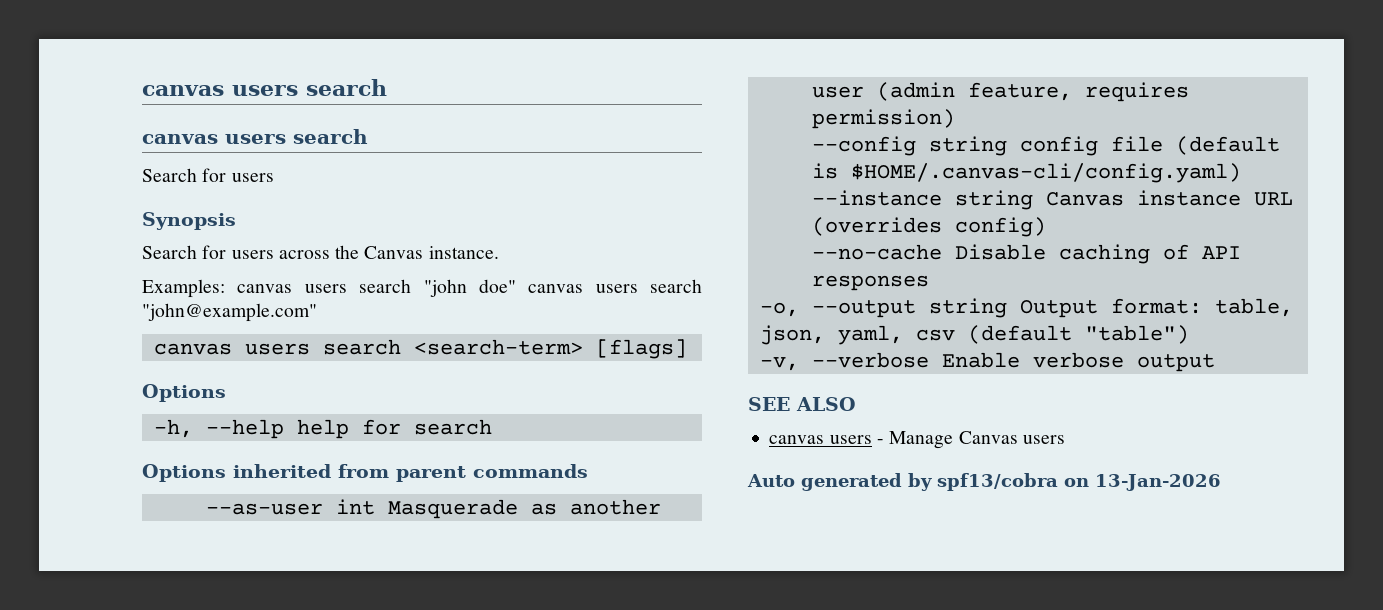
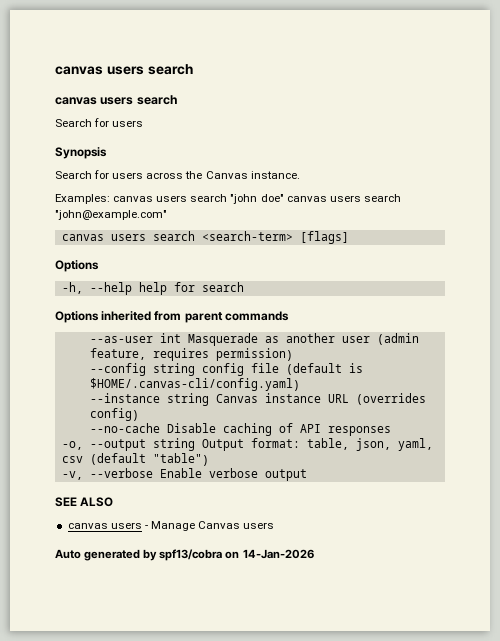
- Auto generated by spf13/cobra on 13-Jan-2026
+ Auto generated by spf13/cobra on 14-Jan-2026

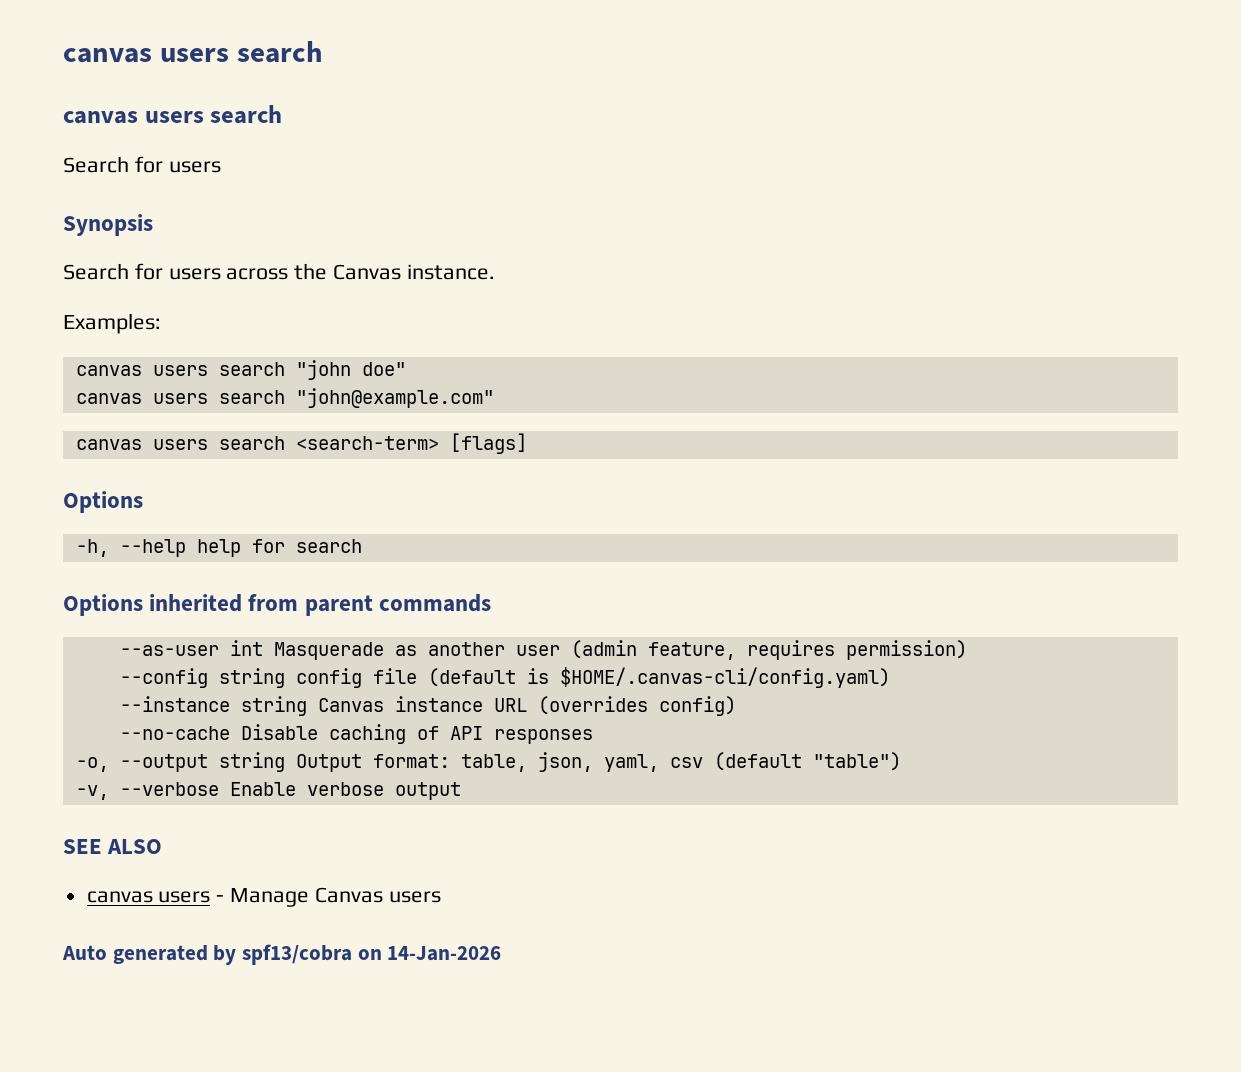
- Examples: canvas users search "john doe" canvas users search "john@example.com"
+ Examples:
+ canvas users search "john doe"
+ canvas users search "john@example.com"

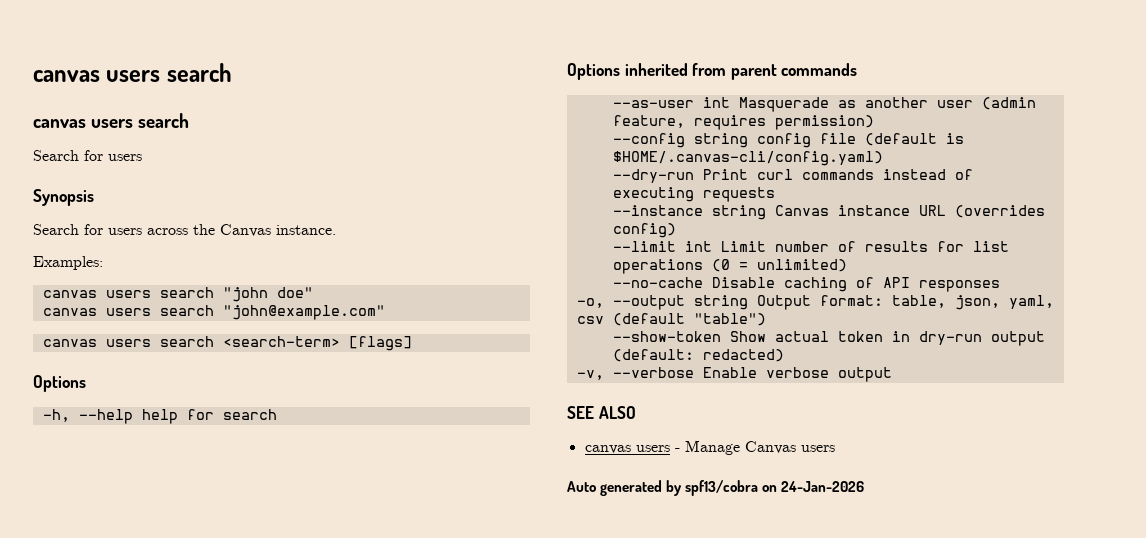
+ --dry-run Print curl commands instead of executing requests
+ --limit int Limit number of results for list operations (0 = unlimited)
+ --show-token Show actual token in dry-run output (default: redacted)
- Auto generated by spf13/cobra on 14-Jan-2026
+ Auto generated by spf13/cobra on 24-Jan-2026

